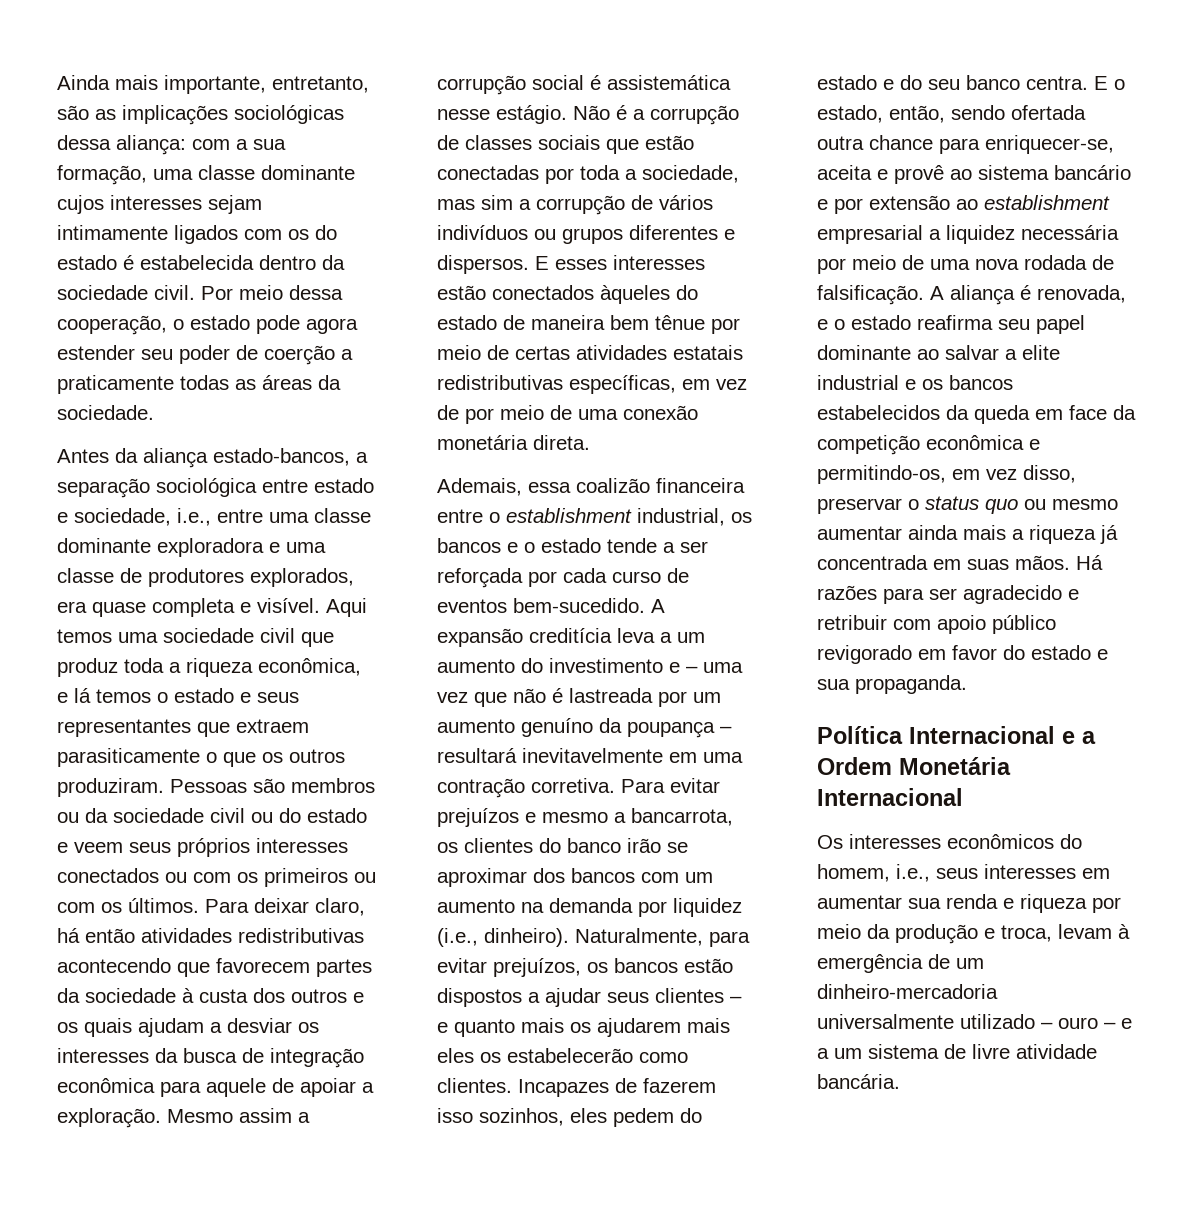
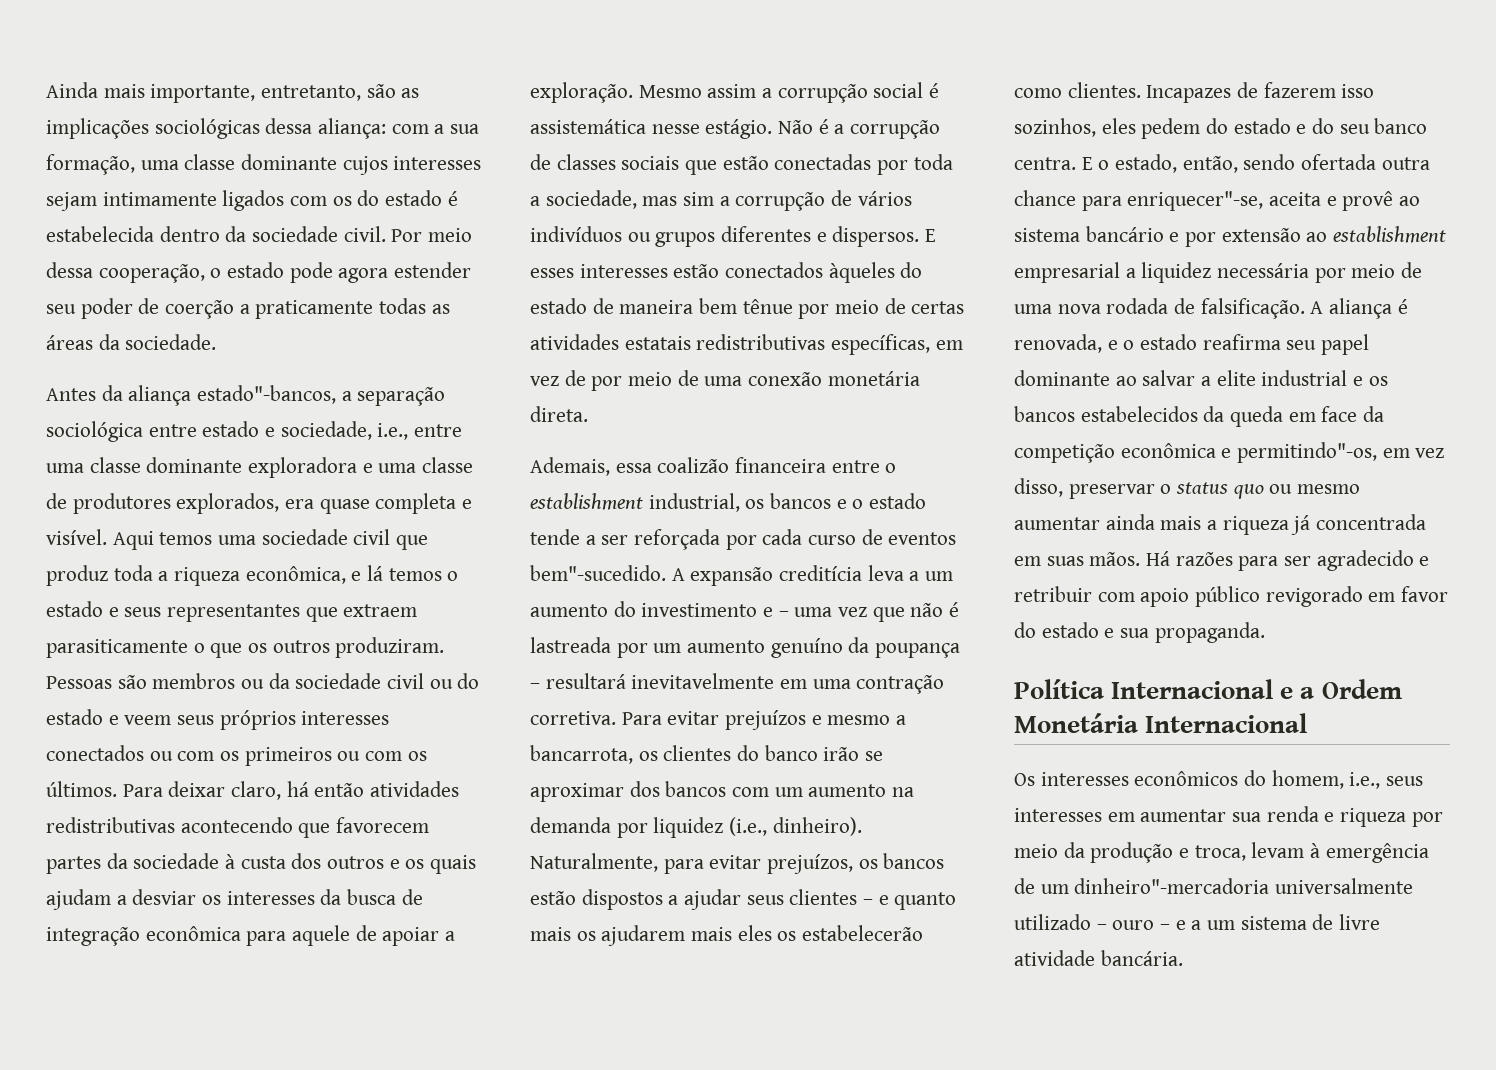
- Antes da aliança estado-bancos, a separação sociológica entre estado e sociedade, i.e., entre uma classe dominante exploradora e uma classe de produtores explorados, era quase completa e visível.
+ Antes da aliança estado"-bancos, a separação sociológica entre estado e sociedade, i.e., entre uma classe dominante exploradora e uma classe de produtores explorados, era quase completa e visível.
- Ademais, essa coalizão financeira entre o establishment industrial, os bancos e o estado tende a ser reforçada por cada curso de eventos bem-sucedido.
+ Ademais, essa coalizão financeira entre o establishment industrial, os bancos e o estado tende a ser reforçada por cada curso de eventos bem"-sucedido.
- E o estado, então, sendo ofertada outra chance para enriquecer-se, aceita e provê ao sistema bancário e por extensão ao establishment empresarial a liquidez necessária por meio de uma nova rodada de falsificação.
+ E o estado, então, sendo ofertada outra chance para enriquecer"-se, aceita e provê ao sistema bancário e por extensão ao establishment empresarial a liquidez necessária por meio de uma nova rodada de falsificação.
- A aliança é renovada, e o estado reafirma seu papel dominante ao salvar a elite industrial e os bancos estabelecidos da queda em face da competição econômica e permitindo-os, em vez disso, preservar o status quo ou mesmo aumentar ainda mais a riqueza já concentrada em suas mãos.
+ A aliança é renovada, e o estado reafirma seu papel dominante ao salvar a elite industrial e os bancos estabelecidos da queda em face da competição econômica e permitindo"-os, em vez disso, preservar o status quo ou mesmo aumentar ainda mais a riqueza já concentrada em suas mãos.
- Os interesses econômicos do homem, i.e., seus interesses em aumentar sua renda e riqueza por meio da produção e troca, levam à emergência de um dinheiro-mercadoria universalmente utilizado – ouro – e a um sistema de livre atividade bancária.
+ Os interesses econômicos do homem, i.e., seus interesses em aumentar sua renda e riqueza por meio da produção e troca, levam à emergência de um dinheiro"-mercadoria universalmente utilizado – ouro – e a um sistema de livre atividade bancária.

